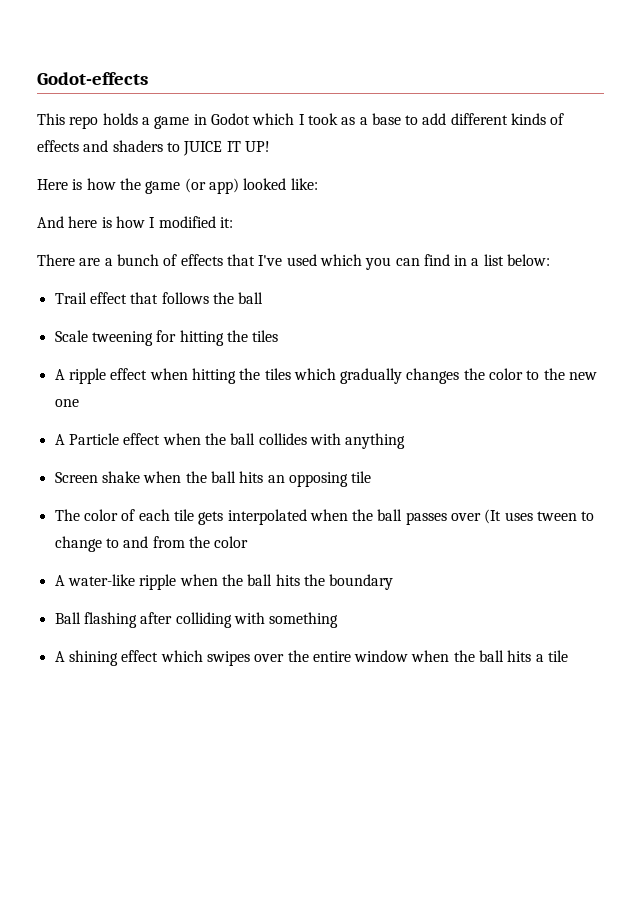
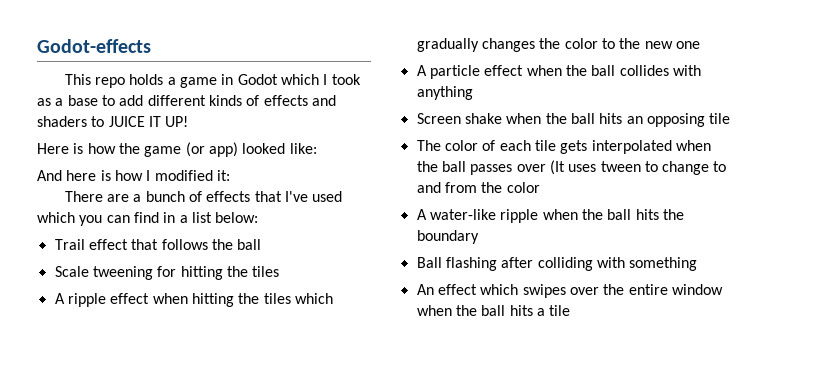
- A Particle effect when the ball collides with anything
+ A particle effect when the ball collides with anything
- A shining effect which swipes over the entire window when the ball hits a tile
+ An effect which swipes over the entire window when the ball hits a tile

